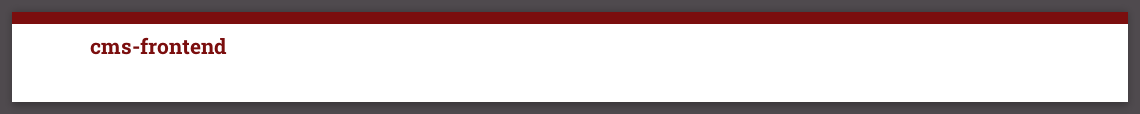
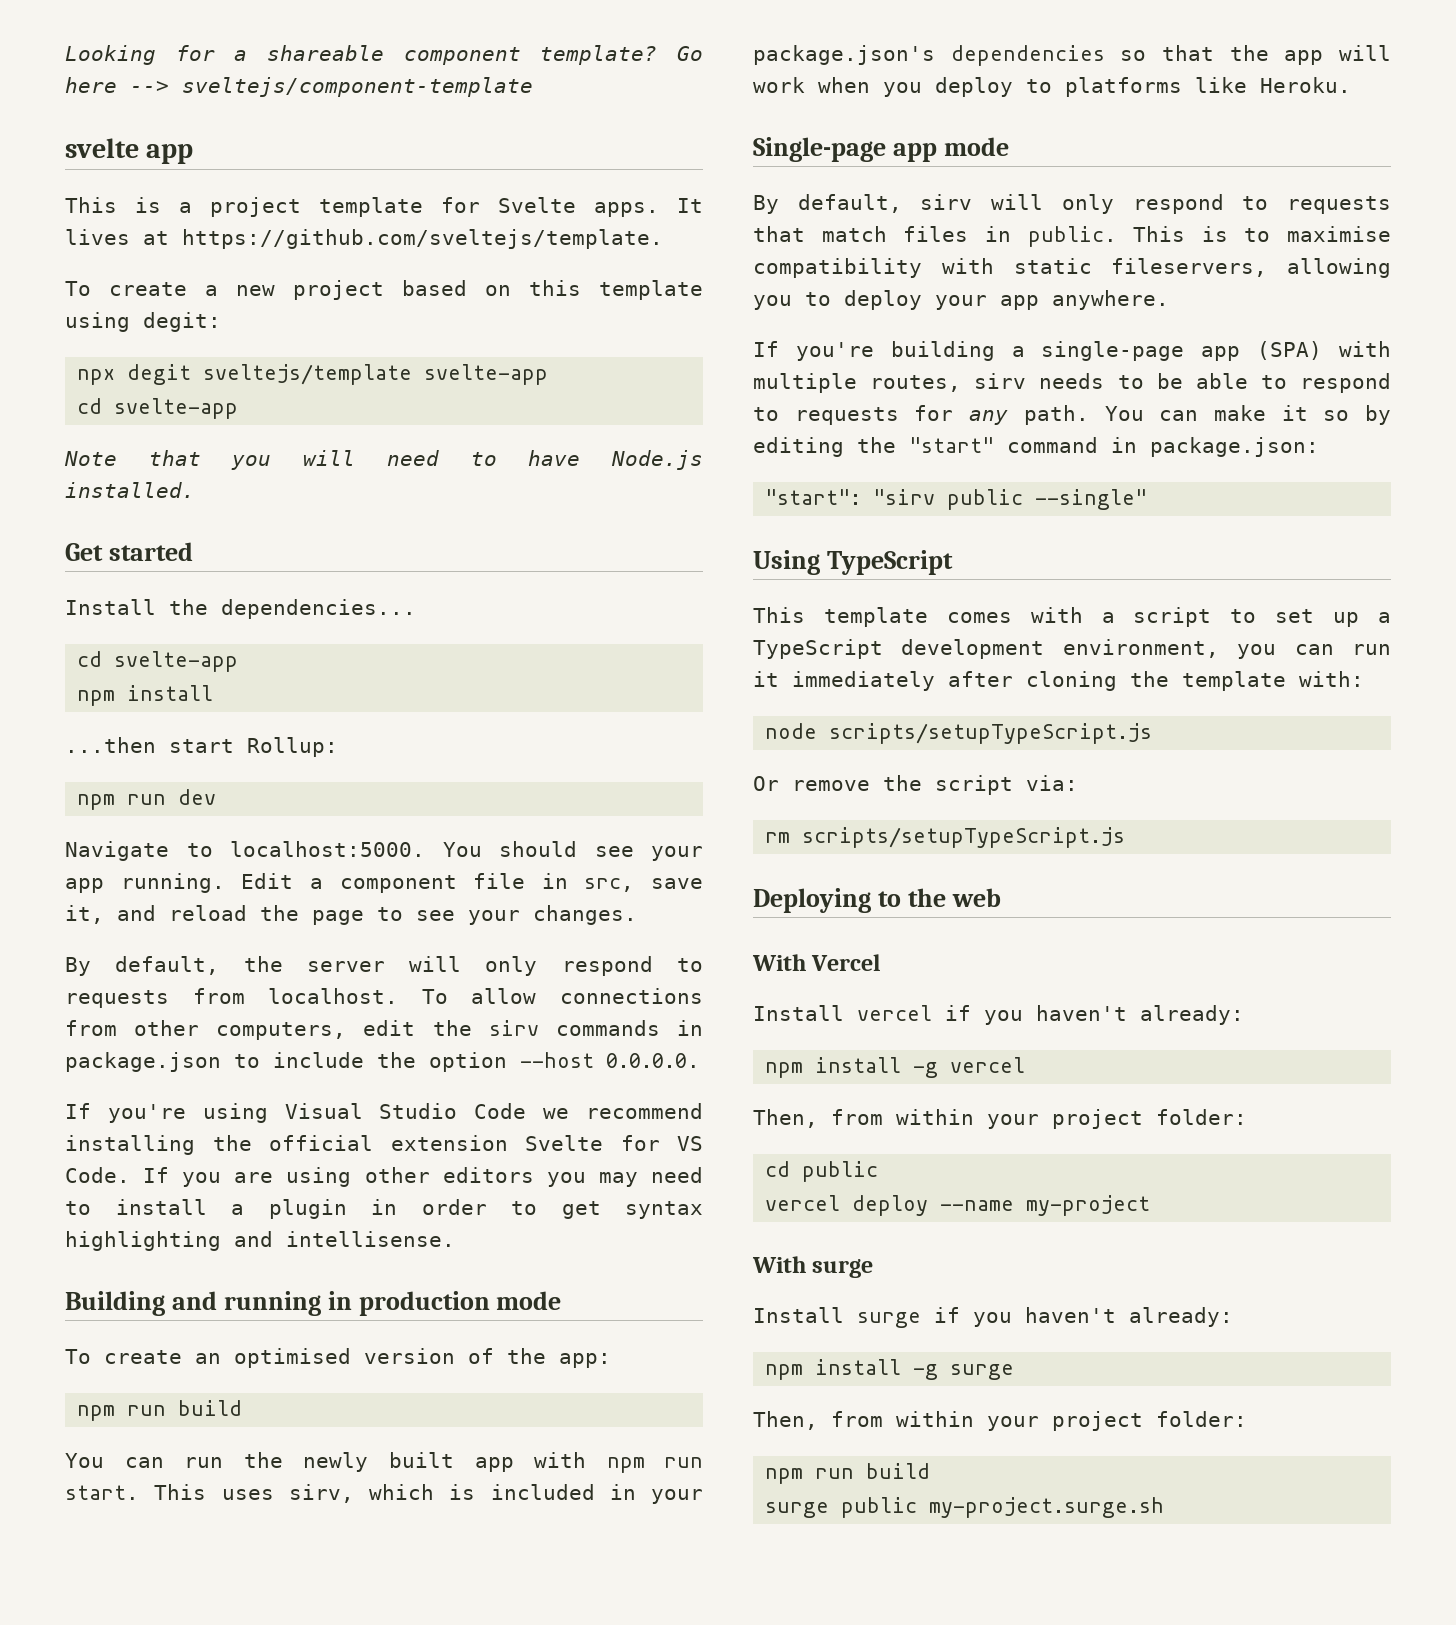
- cms-frontend
+ Looking for a shareable component template? Go here --> sveltejs/component-template
+ svelte app
+ This is a project template for Svelte apps. It lives at https://github.com/sveltejs/template.
+ To create a new project based on this template using degit:
+ npx degit sveltejs/template svelte-app
+ cd svelte-app
+ Note that you will need to have Node.js installed.
+ Get started
+ Install the dependencies...
+ cd svelte-app
+ npm install
+ ...then start Rollup:
+ npm run dev
+ Navigate to localhost:5000. You should see your app running. Edit a component file in src, save it, and reload the page to see your changes.
+ By default, the server will only respond to requests from localhost. To allow connections from other computers, edit the sirv commands in package.json to include the option --host 0.0.0.0.
+ If you're using Visual Studio Code we recommend installing the official extension Svelte for VS Code. If you are using other editors you may need to install a plugin in order to get syntax highlighting and intellisense.
+ Building and running in production mode
+ To create an optimised version of the app:
+ npm run build
+ You can run the newly built app with npm run start. This uses sirv, which is included in your package.json's dependencies so that the app will work when you deploy to platforms like Heroku.
+ Single-page app mode
+ By default, sirv will only respond to requests that match files in public. This is to maximise compatibility with static fileservers, allowing you to deploy your app anywhere.
+ If you're building a single-page app (SPA) with multiple routes, sirv needs to be able to respond to requests for any path. You can make it so by editing the "start" command in package.json:
+ "start": "sirv public --single"
+ Using TypeScript
+ This template comes with a script to set up a TypeScript development environment, you can run it immediately after cloning the template with:
+ node scripts/setupTypeScript.js
+ Or remove the script via:
+ rm scripts/setupTypeScript.js
+ Deploying to the web
+ With Vercel
+ Install vercel if you haven't already:
+ npm install -g vercel
+ Then, from within your project folder:
+ cd public
+ vercel deploy --name my-project
+ With surge
+ Install surge if you haven't already:
+ npm install -g surge
+ Then, from within your project folder:
+ npm run build
+ surge public my-project.surge.sh

